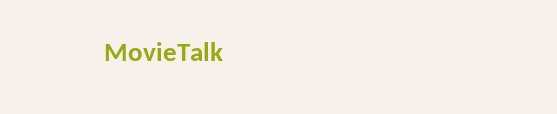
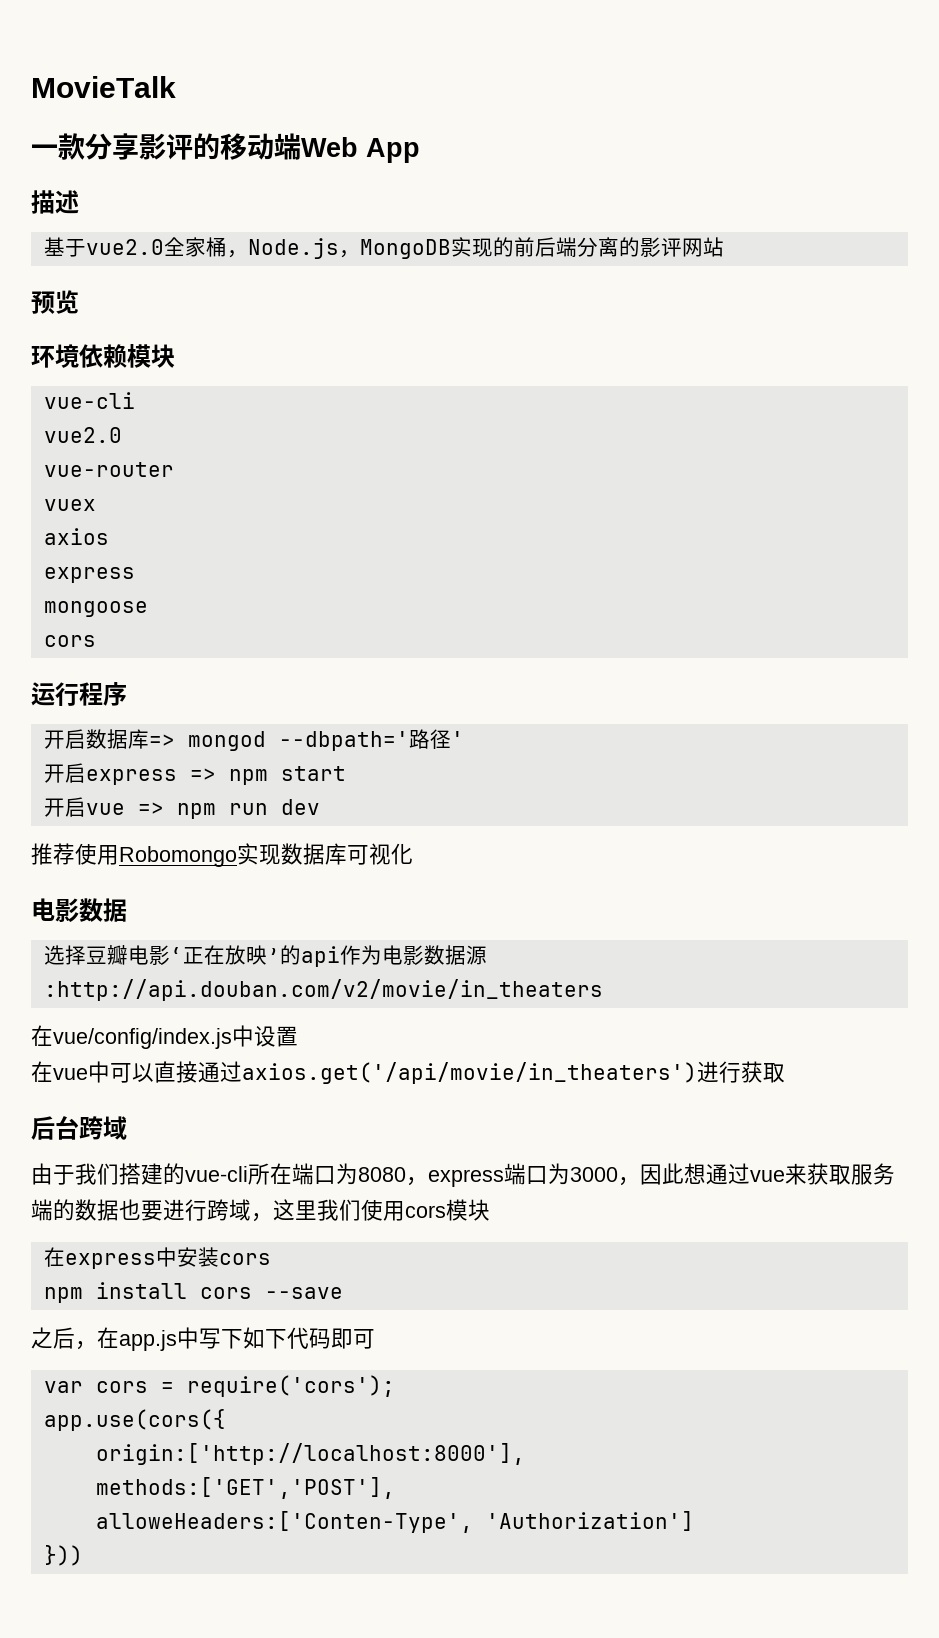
+ 一款分享影评的移动端Web App
+ 描述
+ 基于vue2.0全家桶，Node.js，MongoDB实现的前后端分离的影评网站
+ 预览
+ 环境依赖模块
+ vue-cli
+ vue2.0
+ vue-router
+ vuex
+ axios
+ express
+ mongoose
+ cors
+ 运行程序
+ 开启数据库=> mongod --dbpath='路径'
+ 开启express => npm start
+ 开启vue => npm run dev
+ 推荐使用Robomongo实现数据库可视化
+ 电影数据
+ 选择豆瓣电影‘正在放映’的api作为电影数据源:http://api.douban.com/v2/movie/in_theaters
+ 在vue/config/index.js中设置
+ 在vue中可以直接通过axios.get('/api/movie/in_theaters')进行获取
+ 后台跨域
+ 由于我们搭建的vue-cli所在端口为8080，express端口为3000，因此想通过vue来获取服务端的数据也要进行跨域，这里我们使用cors模块
+ 在express中安装cors
+ npm install cors --save
+ 之后，在app.js中写下如下代码即可
+ var cors = require('cors');
+ app.use(cors({
+ origin:['http://localhost:8000'],
+ methods:['GET','POST'],
+ alloweHeaders:['Conten-Type', 'Authorization']
+ }))

